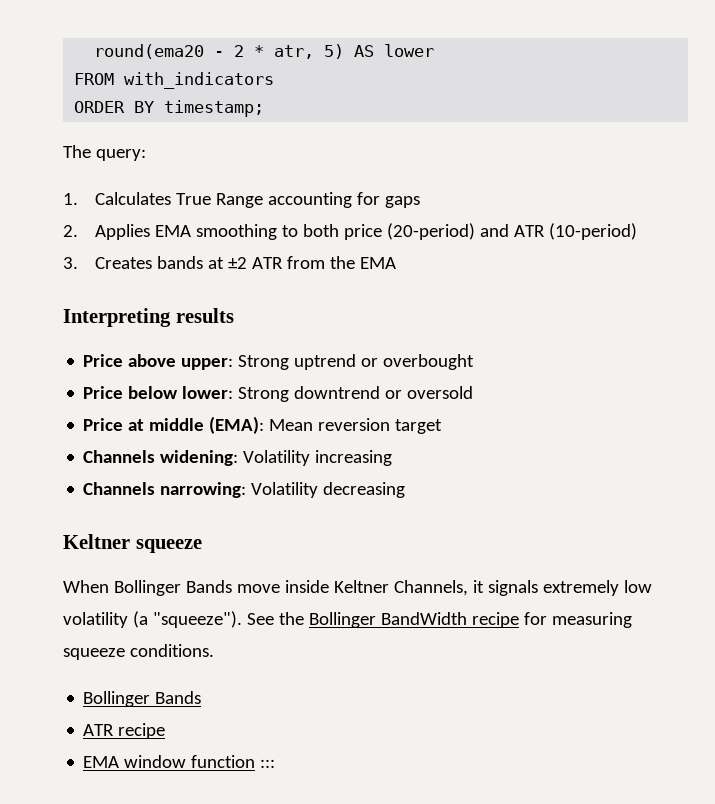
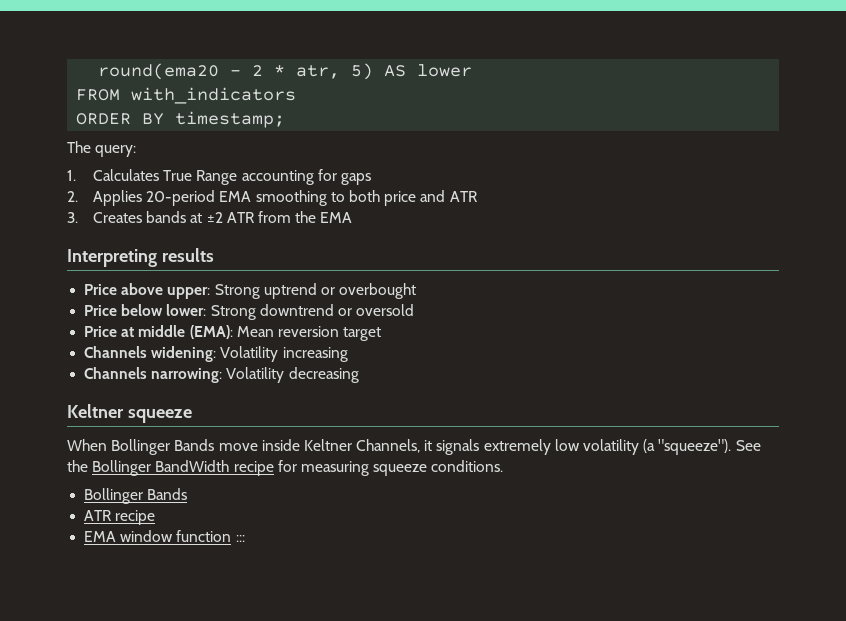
- 2. Applies EMA smoothing to both price (20-period) and ATR (10-period)
+ 2. Applies 20-period EMA smoothing to both price and ATR

